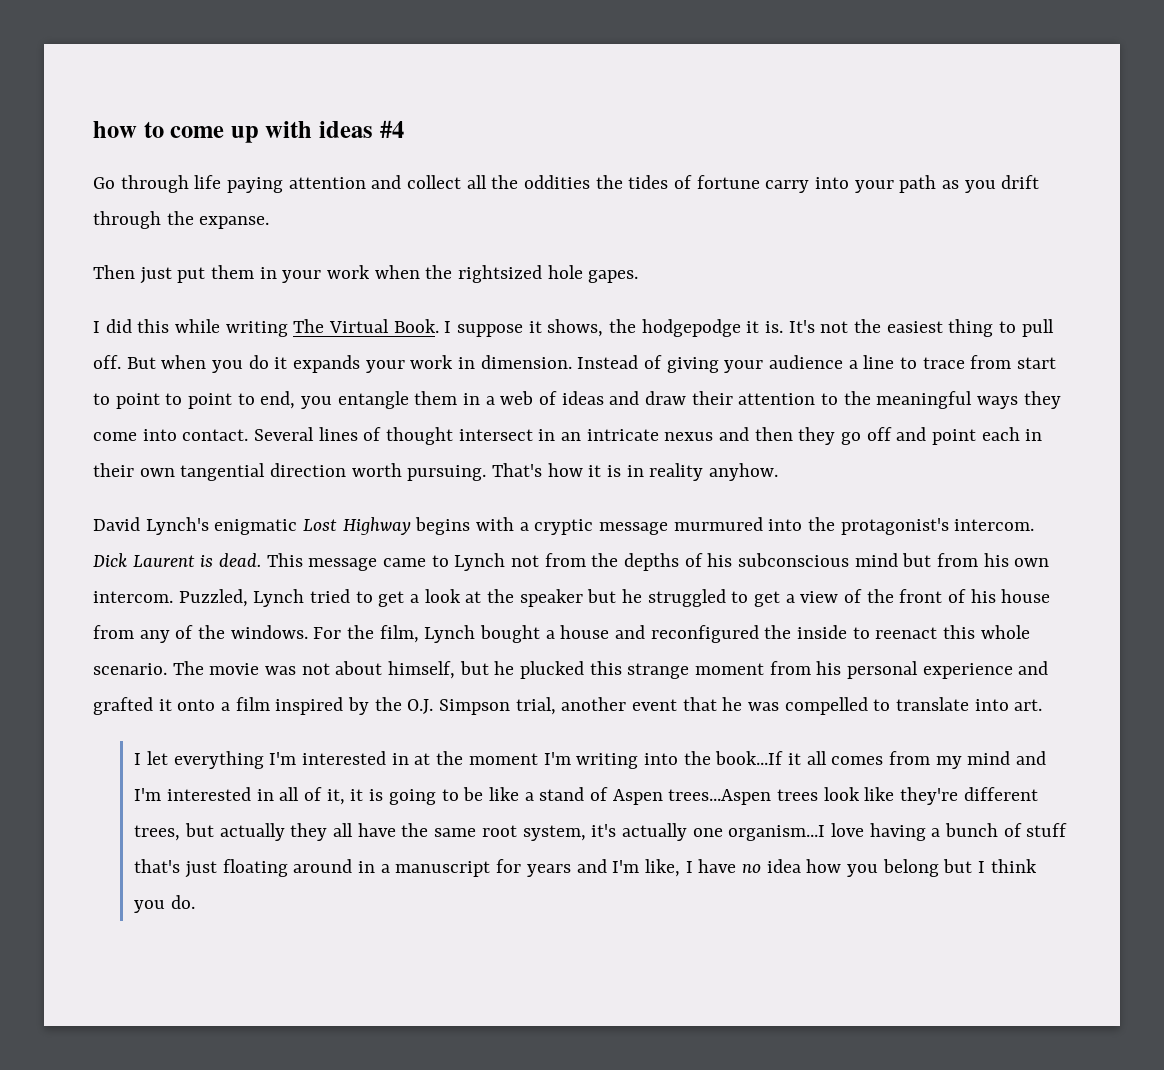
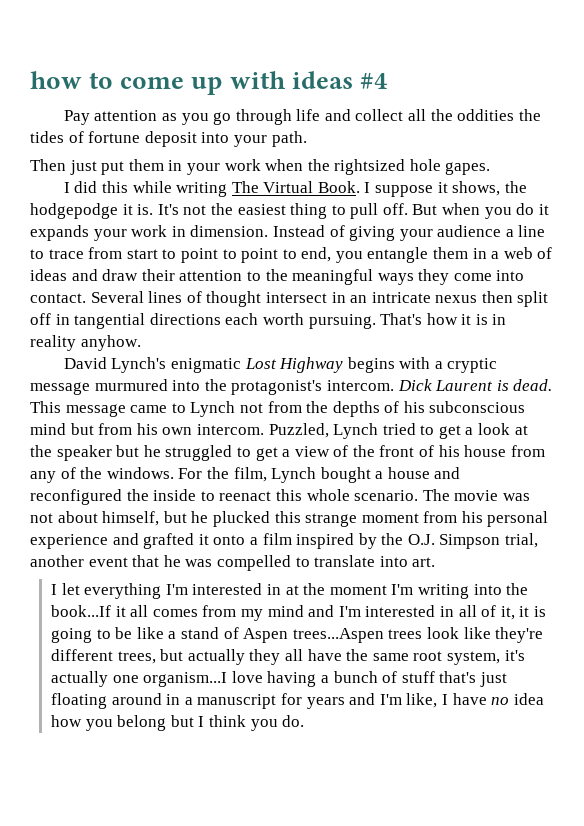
- Go through life paying attention and collect all the oddities the tides of fortune carry into your path as you drift through the expanse.
+ Pay attention as you go through life and collect all the oddities the tides of fortune deposit into your path.
- Several lines of thought intersect in an intricate nexus and then they go off and point each in their own tangential direction worth pursuing.
+ Several lines of thought intersect in an intricate nexus then split off in tangential directions each worth pursuing.

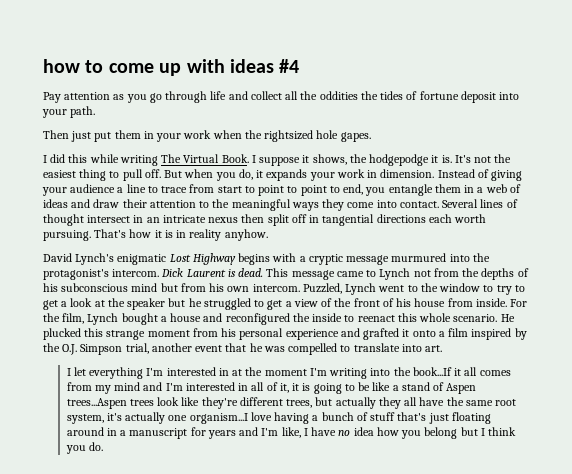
- But when you do it expands your work in dimension.
+ But when you do, it expands your work in dimension.
- Puzzled, Lynch tried to get a look at the speaker but he struggled to get a view of the front of his house from any of the windows.
+ Puzzled, Lynch went to the window to try to get a look at the speaker but he struggled to get a view of the front of his house from inside.
- The movie was not about himself, but he plucked this strange moment from his personal experience and grafted it onto a film inspired by the O.J. Simpson trial, another event that he was compelled to translate into art.
+ He plucked this strange moment from his personal experience and grafted it onto a film inspired by the O.J. Simpson trial, another event that he was compelled to translate into art.

